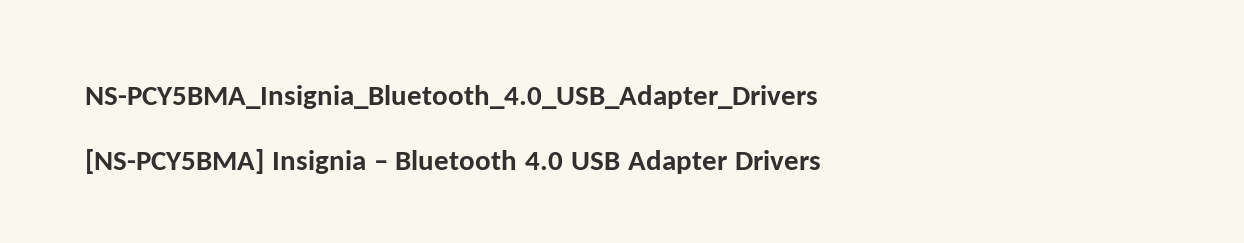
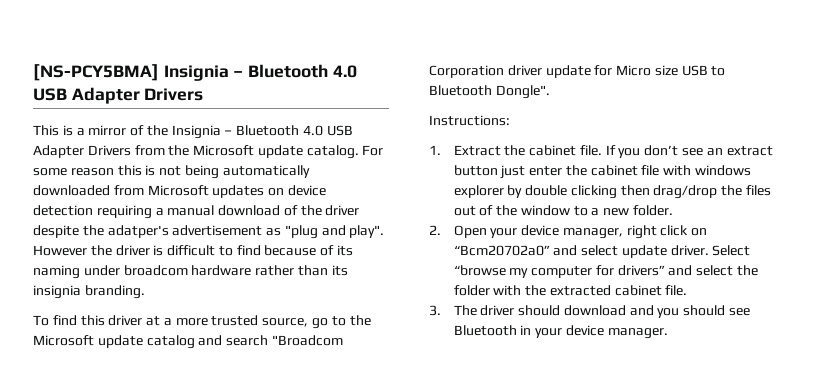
- NS-PCY5BMA_Insignia_Bluetooth_4.0_USB_Adapter_Drivers
+ This is a mirror of the Insignia – Bluetooth 4.0 USB Adapter Drivers from the Microsoft update catalog. For some reason this is not being automatically downloaded from Microsoft updates on device detection requiring a manual download of the driver despite the adatper's advertisement as "plug and play". However the driver is difficult to find because of its naming under broadcom hardware rather than its insignia branding.
+ To find this driver at a more trusted source, go to the Microsoft update catalog and search "Broadcom Corporation driver update for Micro size USB to Bluetooth Dongle".
+ Instructions:
+ 1. Extract the cabinet file. If you don’t see an extract button just enter the cabinet file with windows explorer by double clicking then drag/drop the files out of the window to a new folder.
+ 2. Open your device manager, right click on “Bcm20702a0” and select update driver. Select “browse my computer for drivers” and select the folder with the extracted cabinet file.
+ 3. The driver should download and you should see Bluetooth in your device manager.

